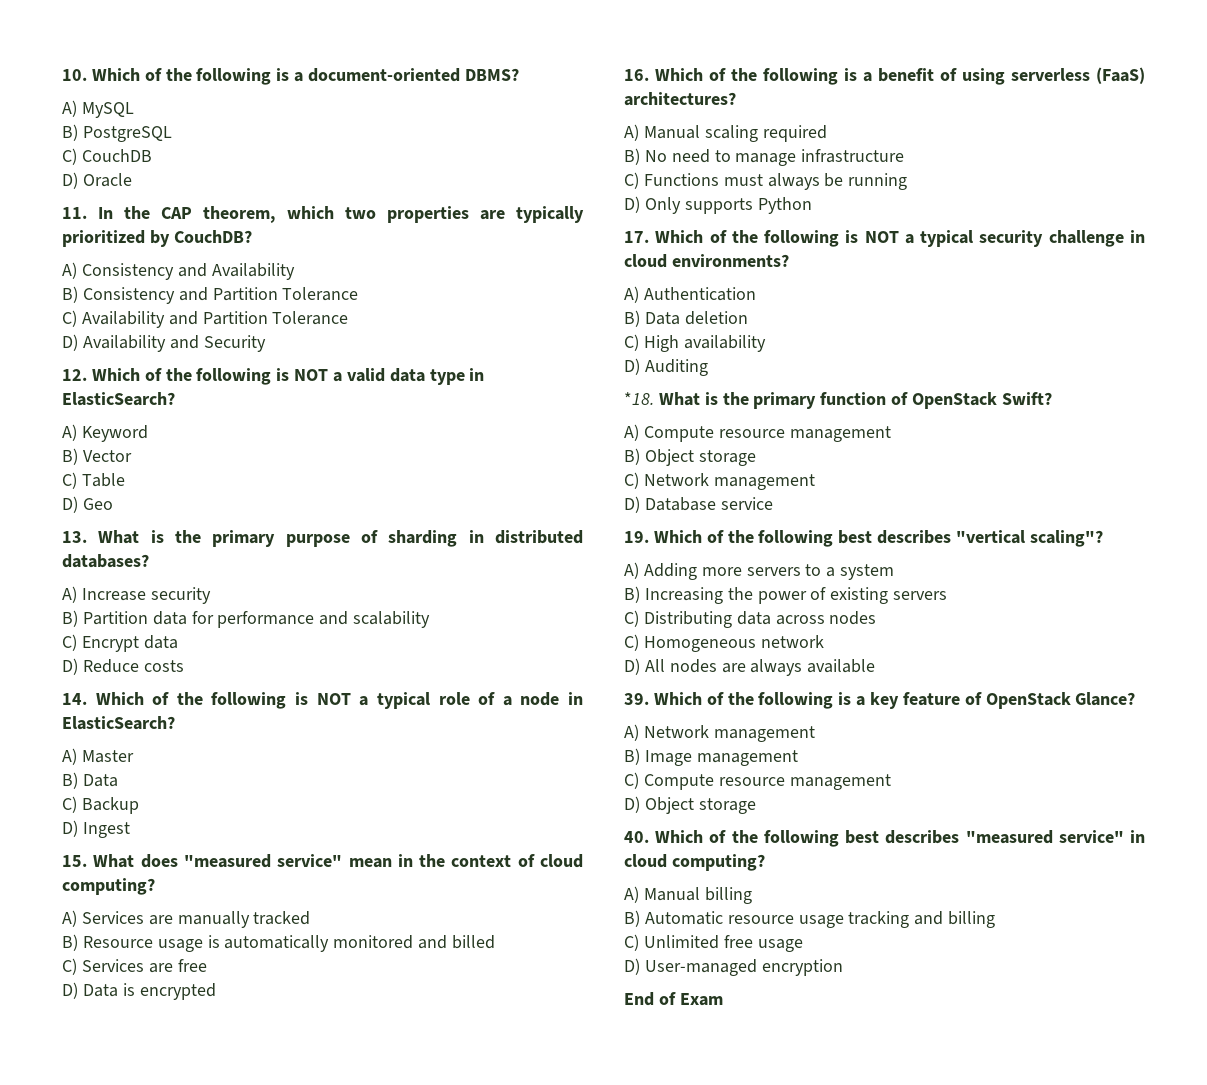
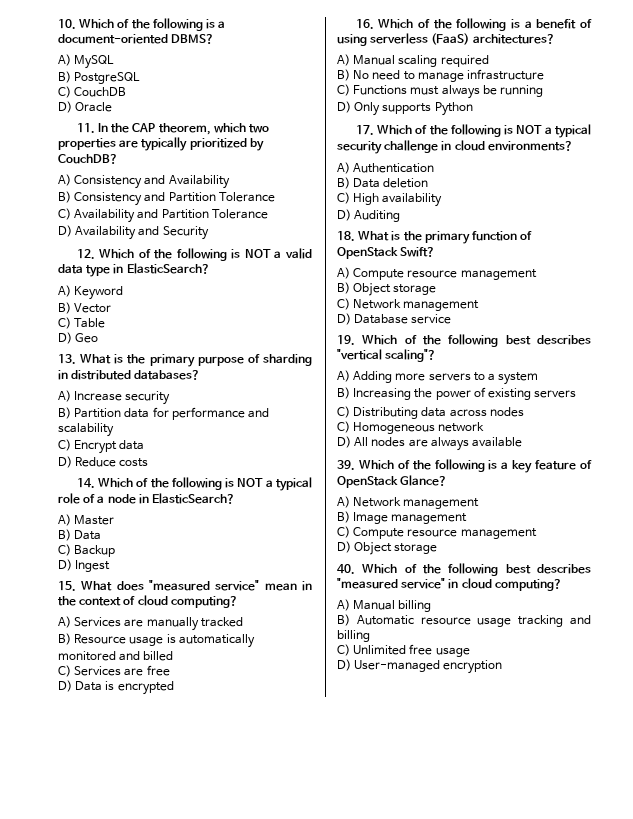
- *18. What is the primary function of OpenStack Swift?
+ 18. What is the primary function of OpenStack Swift?
- End of Exam

